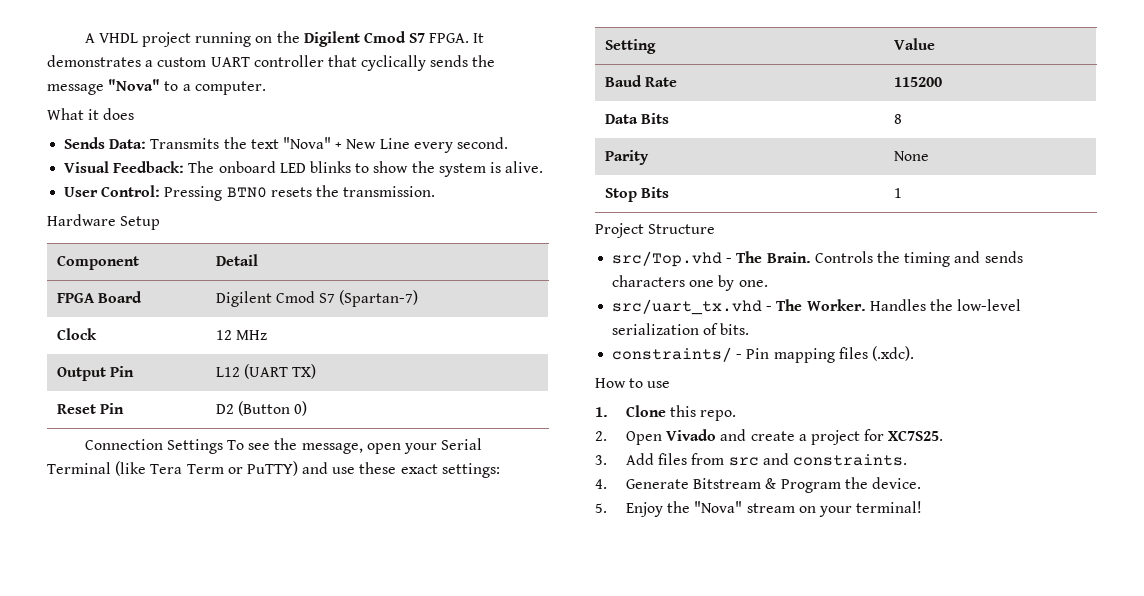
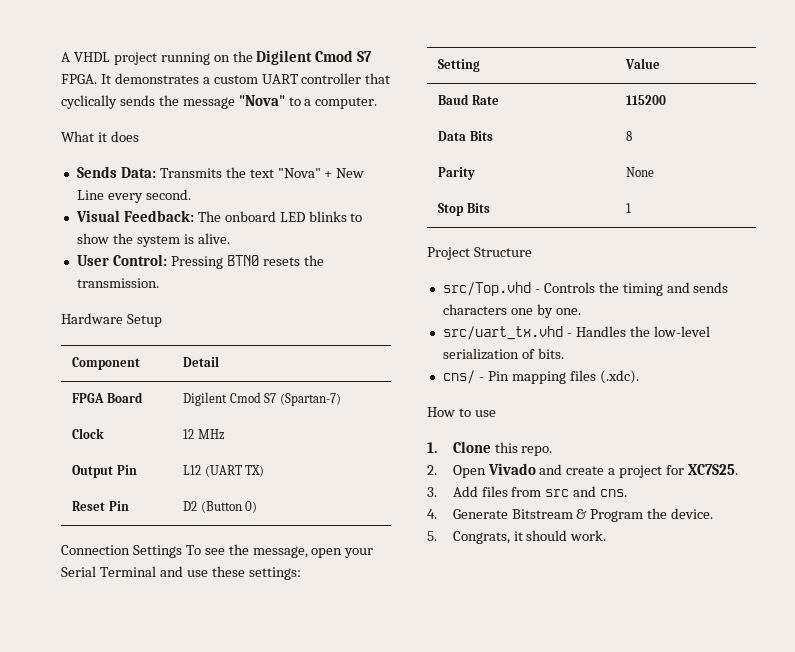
- Connection Settings To see the message, open your Serial Terminal (like Tera Term or PuTTY) and use these exact settings:
+ Connection Settings To see the message, open your Serial Terminal and use these settings:
- src/Top.vhd - The Brain. Controls the timing and sends characters one by one.
+ src/Top.vhd - Controls the timing and sends characters one by one.
- src/uart_tx.vhd - The Worker. Handles the low-level serialization of bits.
+ src/uart_tx.vhd - Handles the low-level serialization of bits.
- constraints/ - Pin mapping files (.xdc).
+ cns/ - Pin mapping files (.xdc).
- 3. Add files from src and constraints.
+ 3. Add files from src and cns.
- 5. Enjoy the "Nova" stream on your terminal!
+ 5. Congrats, it should work.

